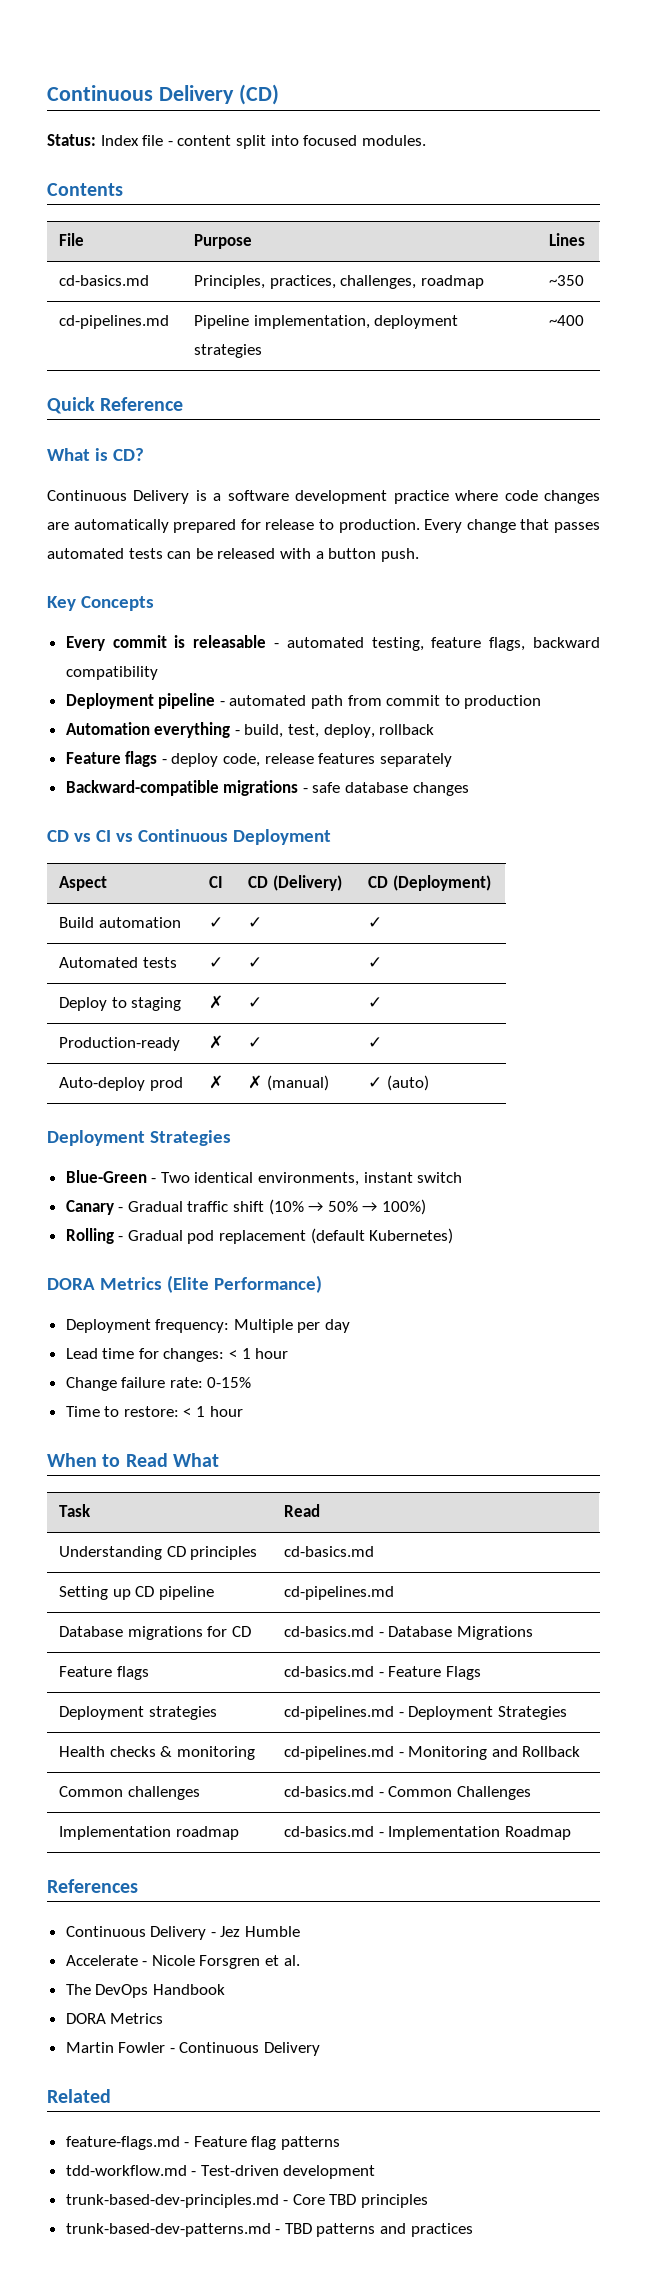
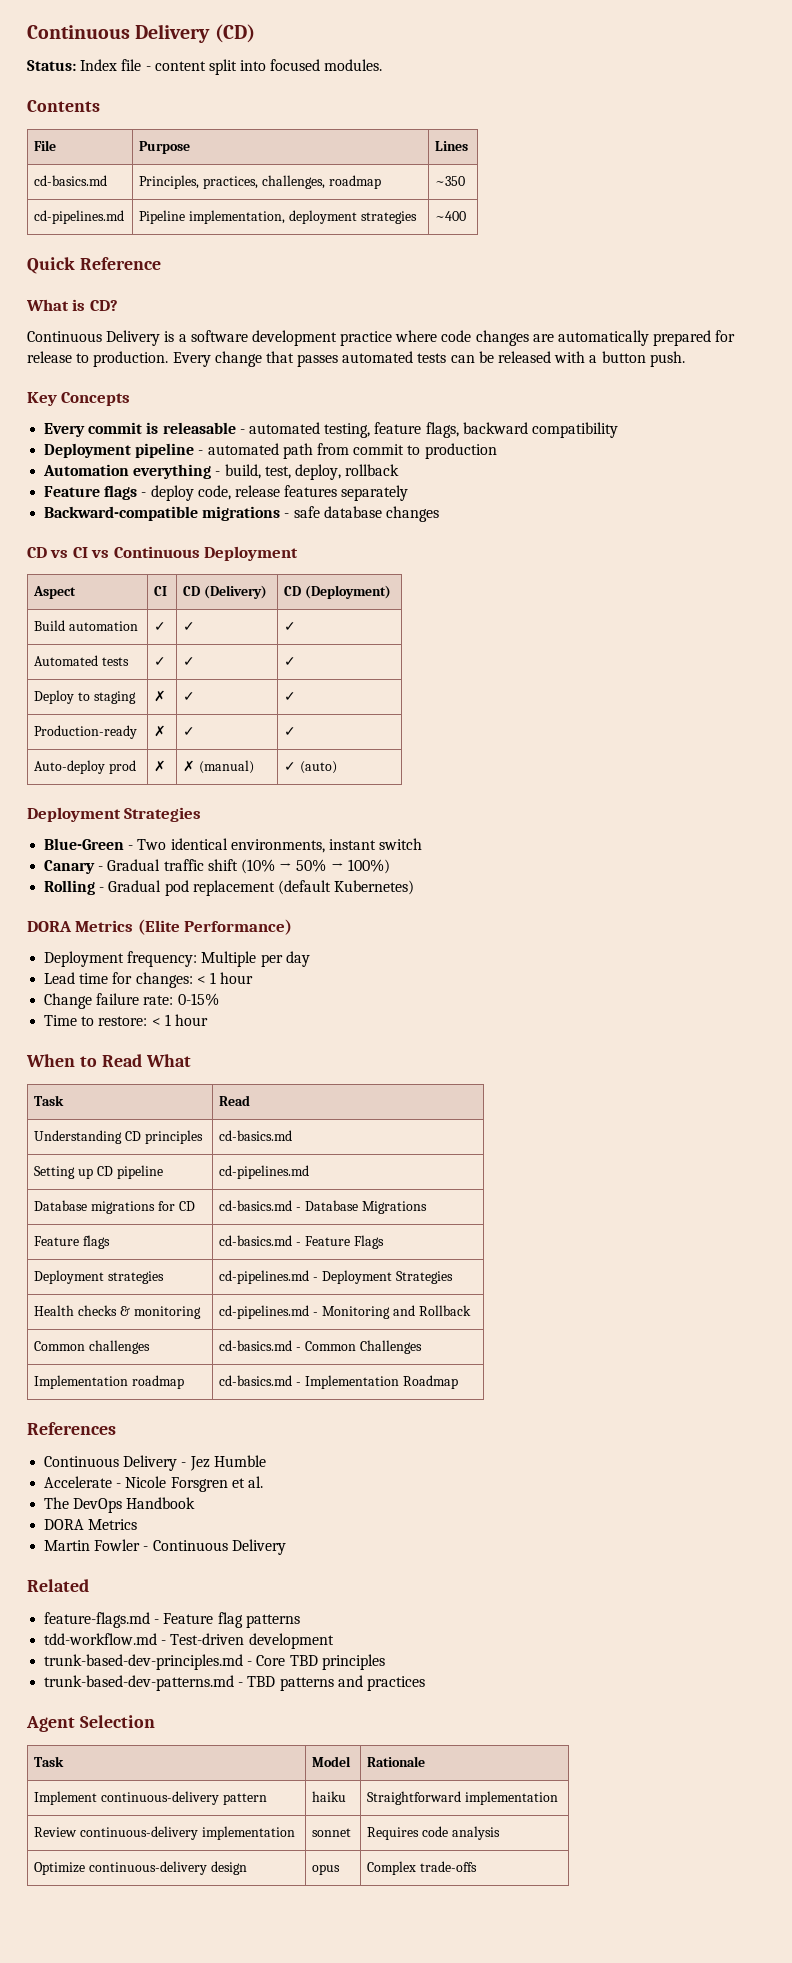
+ Agent Selection
+ Task | Model | Rationale
+ Implement continuous-delivery pattern | haiku | Straightforward implementation
+ Review continuous-delivery implementation | sonnet | Requires code analysis
+ Optimize continuous-delivery design | opus | Complex trade-offs

